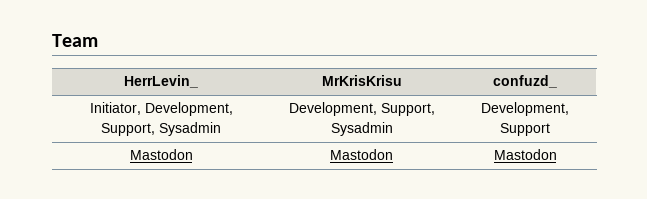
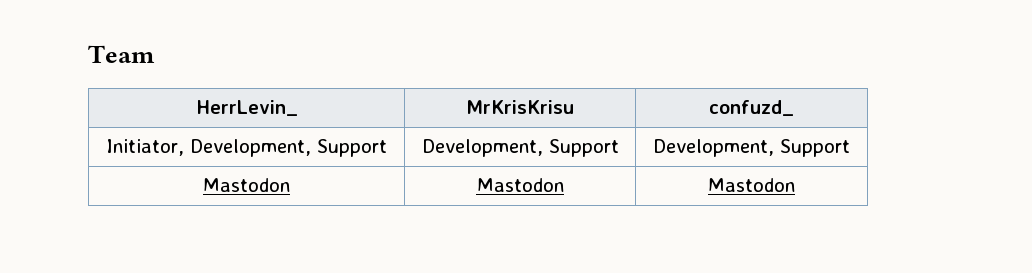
- Initiator, Development, Support, Sysadmin | Development, Support, Sysadmin | Development, Support
+ Initiator, Development, Support | Development, Support | Development, Support

